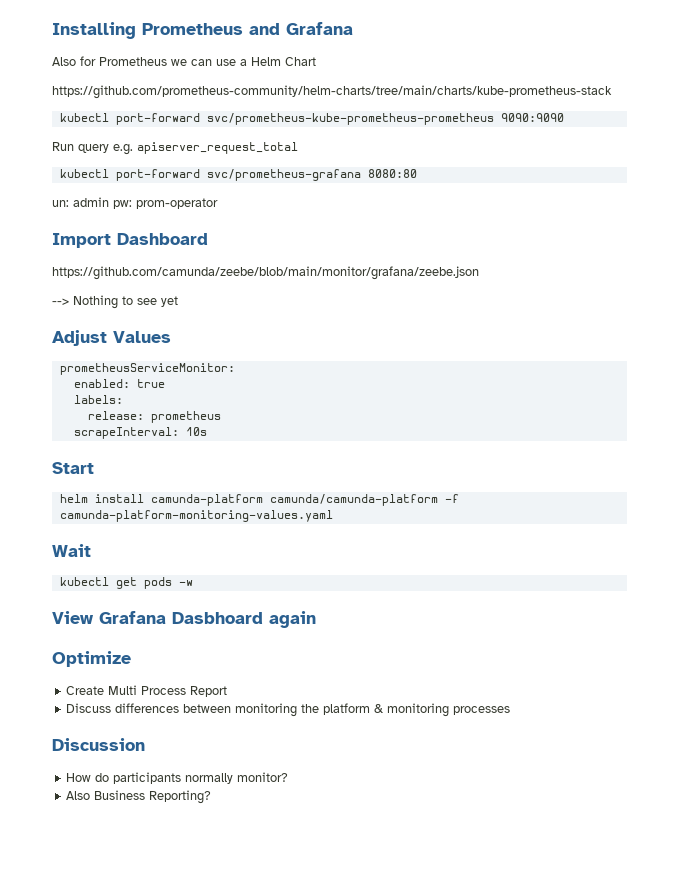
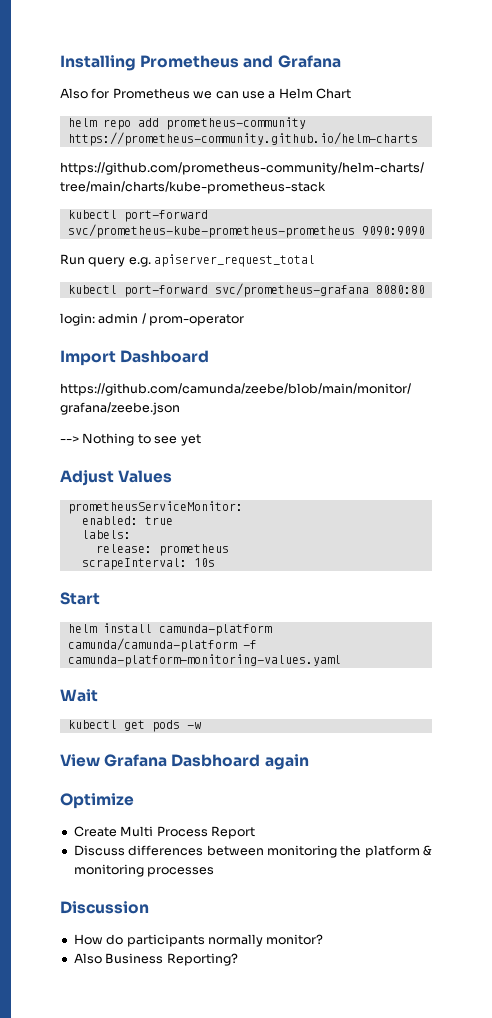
+ helm repo add prometheus-community https://prometheus-community.github.io/helm-charts
- un: admin pw: prom-operator
+ login: admin / prom-operator

